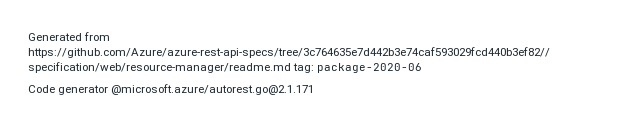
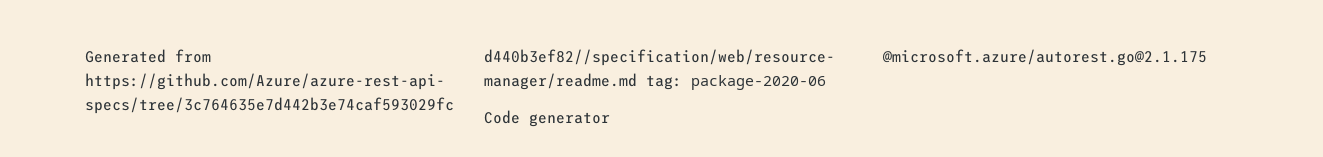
- Code generator @microsoft.azure/autorest.go@2.1.171
+ Code generator @microsoft.azure/autorest.go@2.1.175

